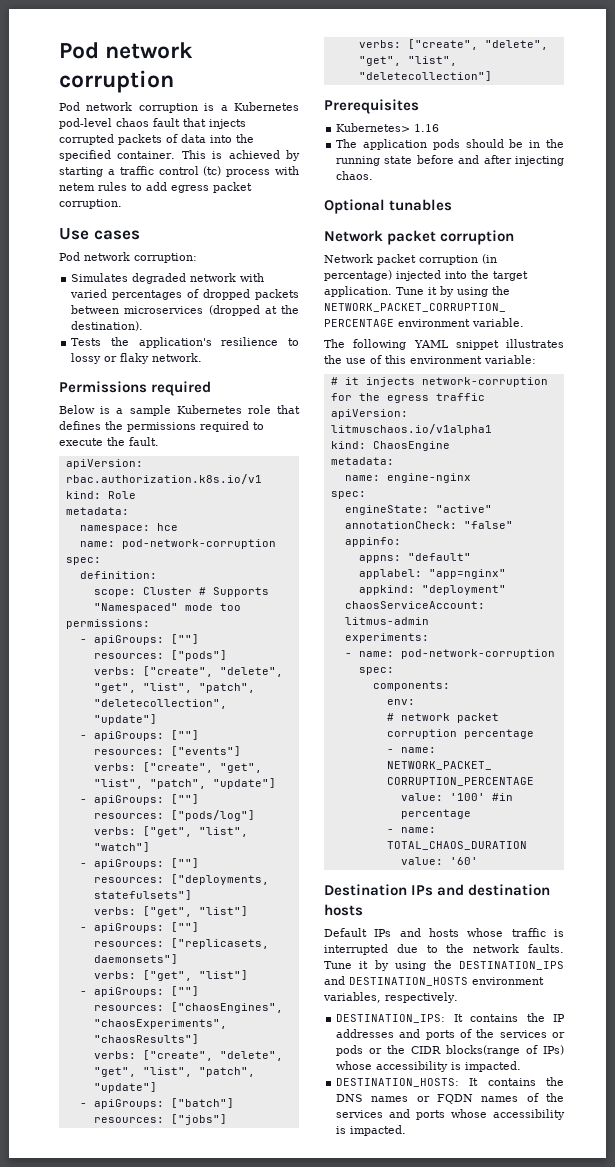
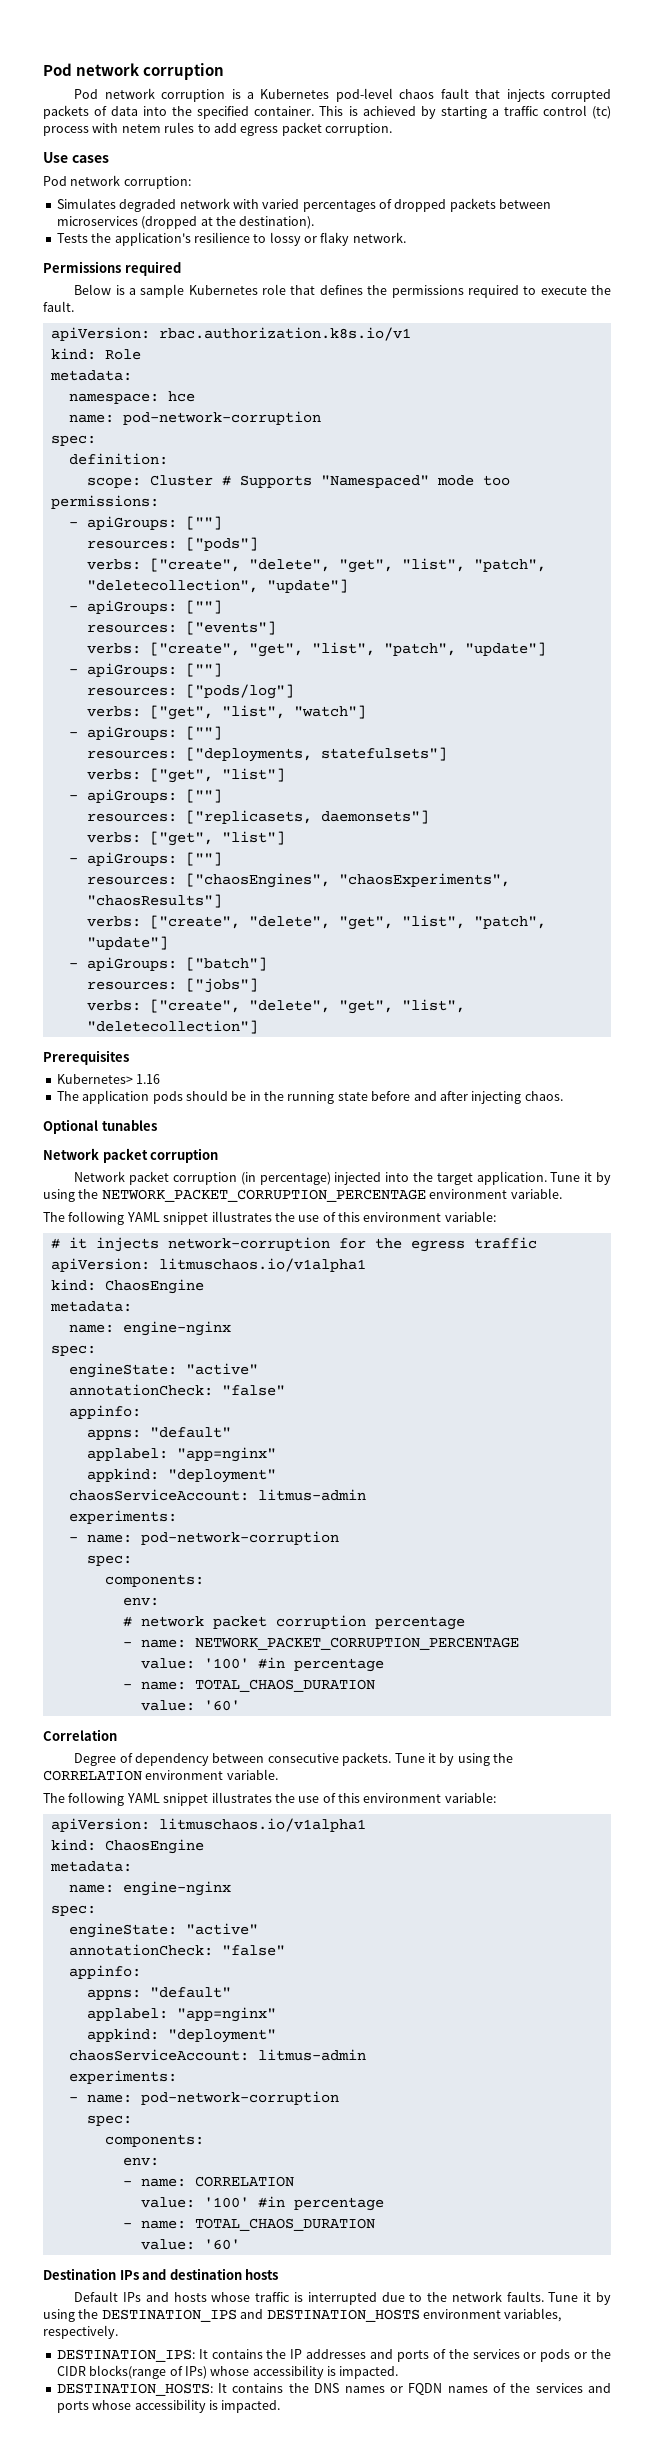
+ Correlation
+ Degree of dependency between consecutive packets. Tune it by using the CORRELATION environment variable.
+ The following YAML snippet illustrates the use of this environment variable:
+ apiVersion: litmuschaos.io/v1alpha1
+ kind: ChaosEngine
+ metadata:
+ name: engine-nginx
+ spec:
+ engineState: "active"
+ annotationCheck: "false"
+ appinfo:
+ appns: "default"
+ applabel: "app=nginx"
+ appkind: "deployment"
+ chaosServiceAccount: litmus-admin
+ experiments:
+ - name: pod-network-corruption
+ spec:
+ components:
+ env:
+ - name: CORRELATION
+ value: '100' #in percentage
+ - name: TOTAL_CHAOS_DURATION
+ value: '60'

